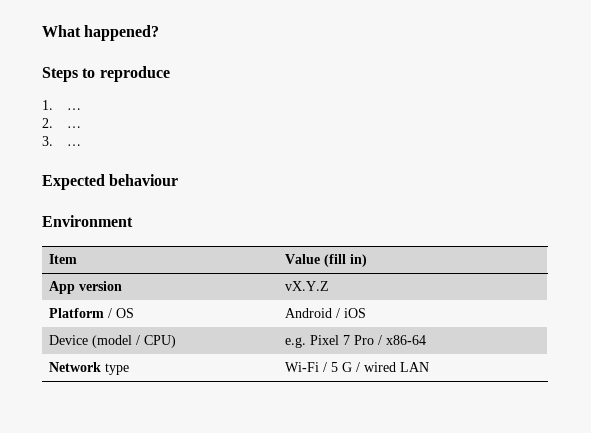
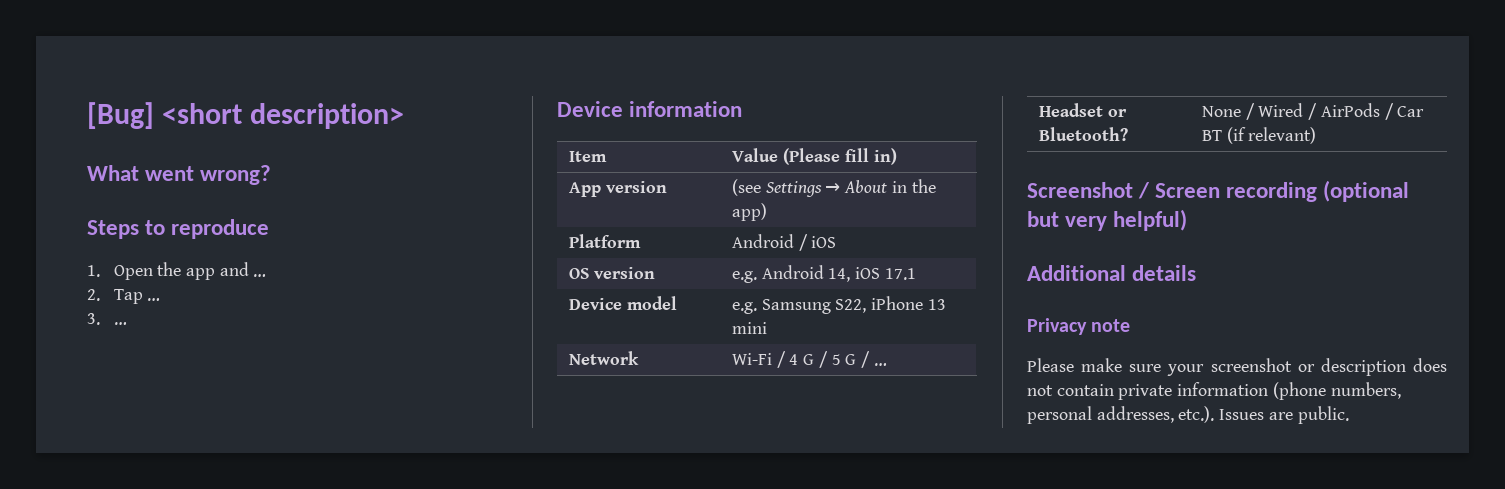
- What happened?
+ [Bug] <short description>
+ What went wrong?
  Steps to reproduce
- 1. …
- 2. …
+ 1. Open the app and …
+ 2. Tap …
  3. …
- Expected behaviour
- Environment
+ Device information
- Item | Value (fill in)
+ Item | Value (Please fill in)
- App version | vX.Y.Z
+ App version | (see Settings → About in the app)
- Platform / OS | Android / iOS
+ Platform | Android / iOS
- Device (model / CPU) | e.g. Pixel 7 Pro / x86-64
+ OS version | e.g. Android 14, iOS 17.1
+ Device model | e.g. Samsung S22, iPhone 13 mini
- Network type | Wi-Fi / 5 G / wired LAN
+ Network | Wi-Fi / 4 G / 5 G / …
+ Headset or Bluetooth? | None / Wired / AirPods / Car BT (if relevant)
+ Screenshot / Screen recording (optional but very helpful)
+ Additional details
+ Privacy note
+ Please make sure your screenshot or description does not contain private information (phone numbers, personal addresses, etc.). Issues are public.

